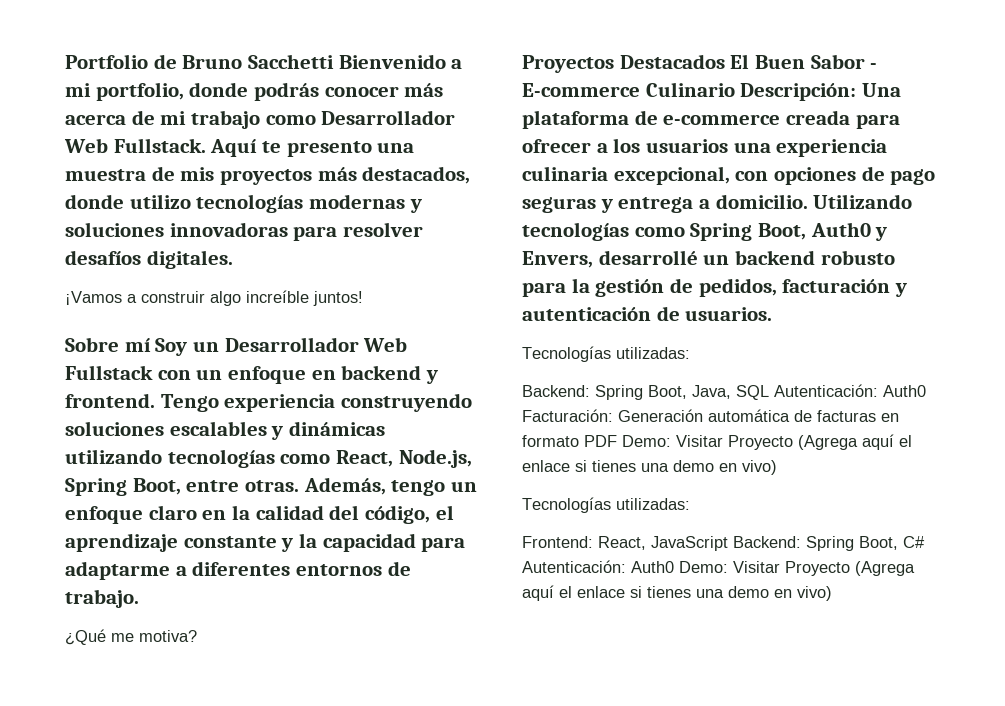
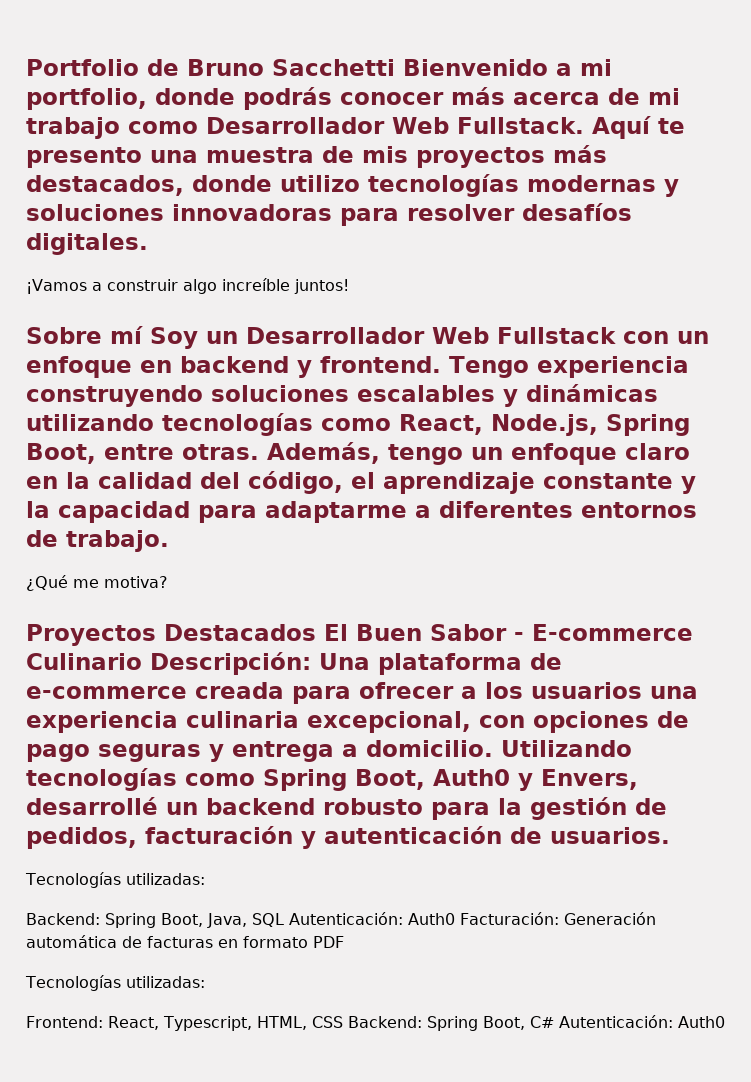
- Backend: Spring Boot, Java, SQL Autenticación: Auth0 Facturación: Generación automática de facturas en formato PDF Demo: Visitar Proyecto (Agrega aquí el enlace si tienes una demo en vivo)
+ Backend: Spring Boot, Java, SQL Autenticación: Auth0 Facturación: Generación automática de facturas en formato PDF
- Frontend: React, JavaScript Backend: Spring Boot, C# Autenticación: Auth0 Demo: Visitar Proyecto (Agrega aquí el enlace si tienes una demo en vivo)
+ Frontend: React, Typescript, HTML, CSS Backend: Spring Boot, C# Autenticación: Auth0

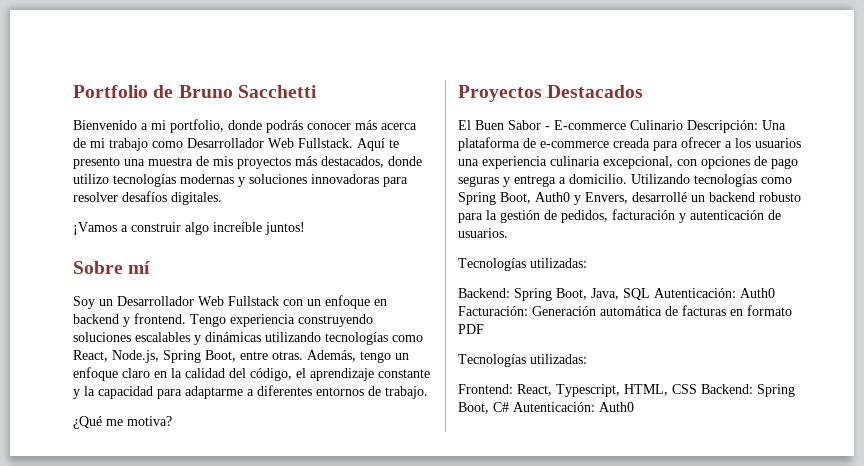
- Portfolio de Bruno Sacchetti Bienvenido a mi portfolio, donde podrás conocer más acerca de mi trabajo como Desarrollador Web Fullstack.
+ Portfolio de Bruno Sacchetti
+ Bienvenido a mi portfolio, donde podrás conocer más acerca de mi trabajo como Desarrollador Web Fullstack.
- Sobre mí Soy un Desarrollador Web Fullstack con un enfoque en backend y frontend.
+ Sobre mí
+ Soy un Desarrollador Web Fullstack con un enfoque en backend y frontend.
- Proyectos Destacados El Buen Sabor - E-commerce Culinario Descripción: Una plataforma de e-commerce creada para ofrecer a los usuarios una experiencia culinaria excepcional, con opciones de pago seguras y entrega a domicilio.
+ Proyectos Destacados
+ El Buen Sabor - E-commerce Culinario Descripción: Una plataforma de e-commerce creada para ofrecer a los usuarios una experiencia culinaria excepcional, con opciones de pago seguras y entrega a domicilio.

